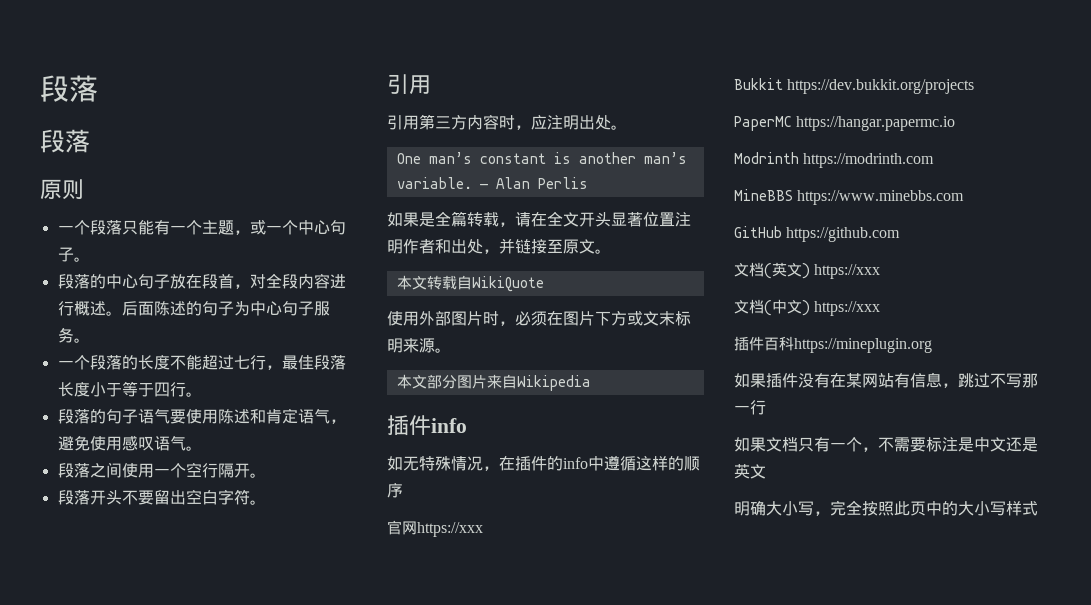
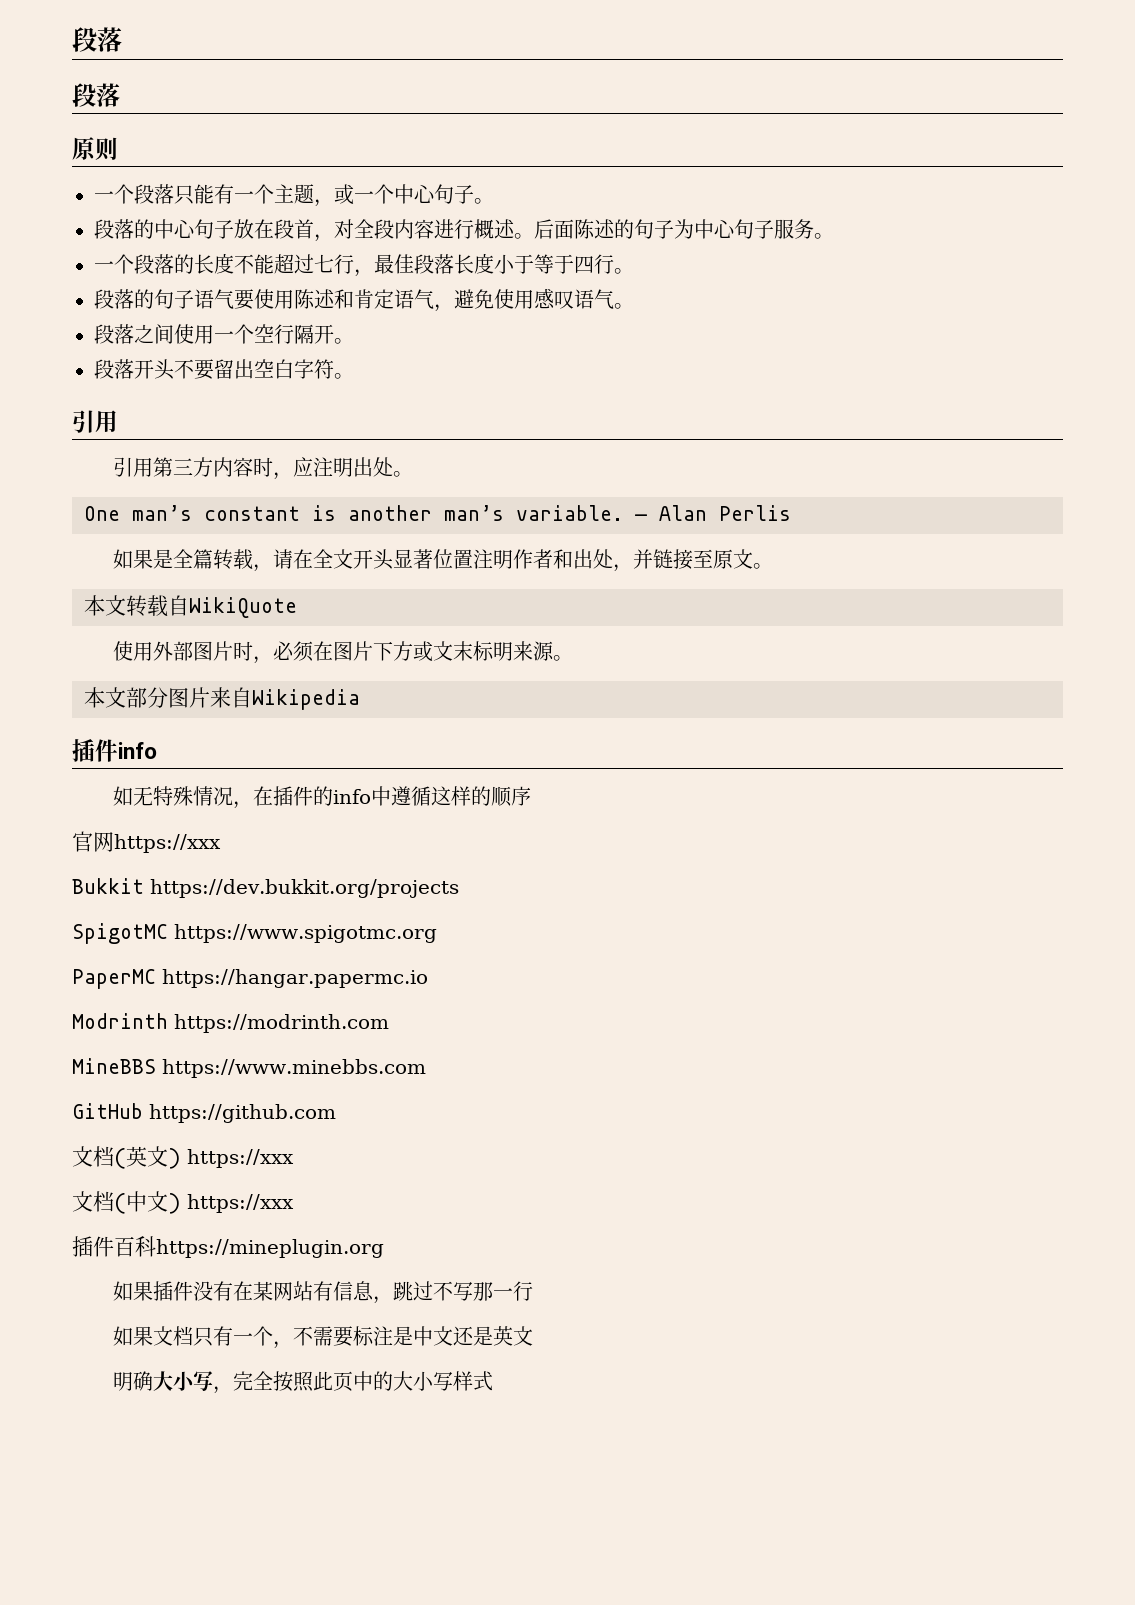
+ SpigotMC https://www.spigotmc.org

